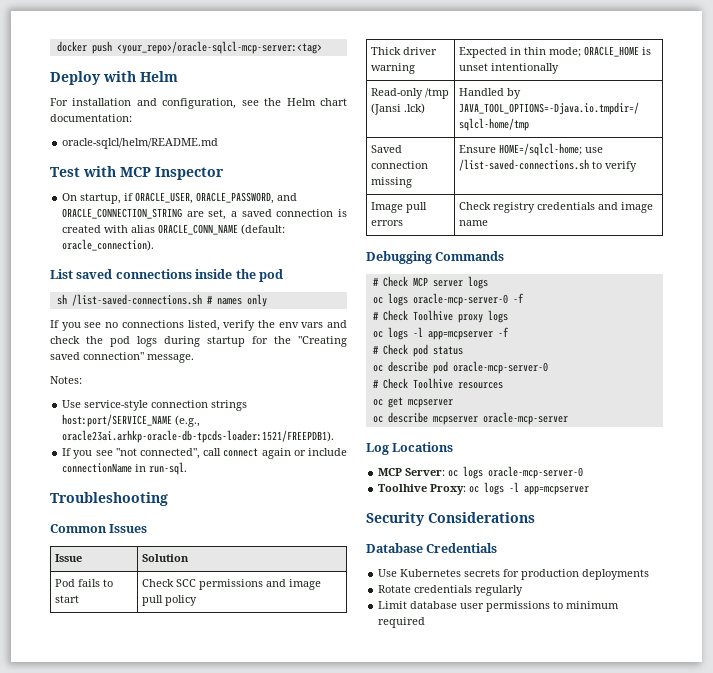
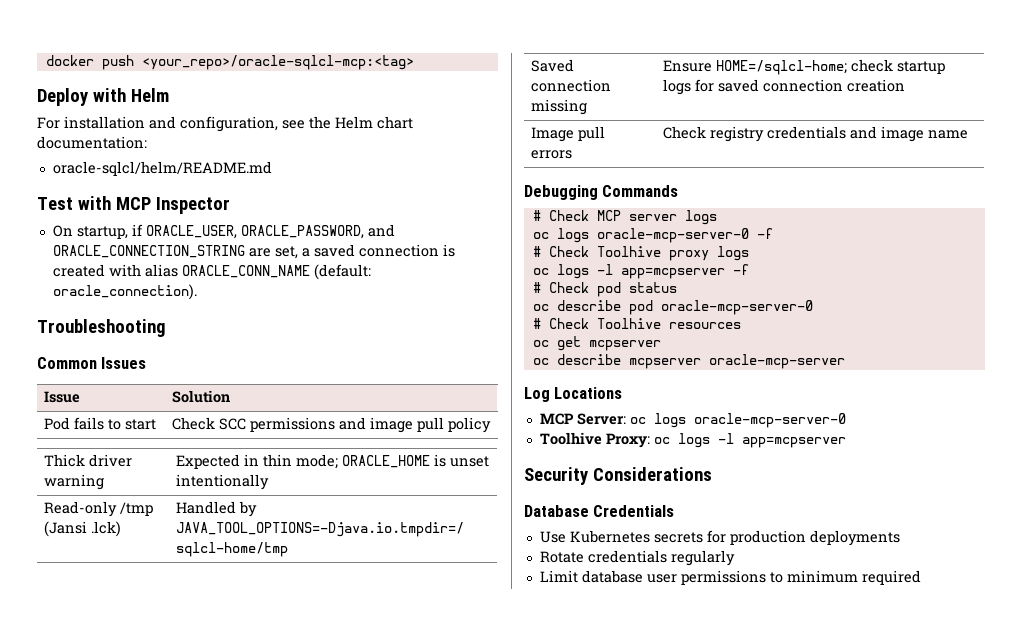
- docker push <your_repo>/oracle-sqlcl-mcp-server:<tag>
+ docker push <your_repo>/oracle-sqlcl-mcp:<tag>
- List saved connections inside the pod
- sh /list-saved-connections.sh # names only
- If you see no connections listed, verify the env vars and check the pod logs during startup for the "Creating saved connection" message.
- Notes:
- Use service-style connection strings host:port/SERVICE_NAME (e.g., oracle23ai.arhkp-oracle-db-tpcds-loader:1521/FREEPDB1).
- If you see "not connected", call connect again or include connectionName in run-sql.
- Saved connection missing | Ensure HOME=/sqlcl-home; use /list-saved-connections.sh to verify
+ Saved connection missing | Ensure HOME=/sqlcl-home; check startup logs for saved connection creation

